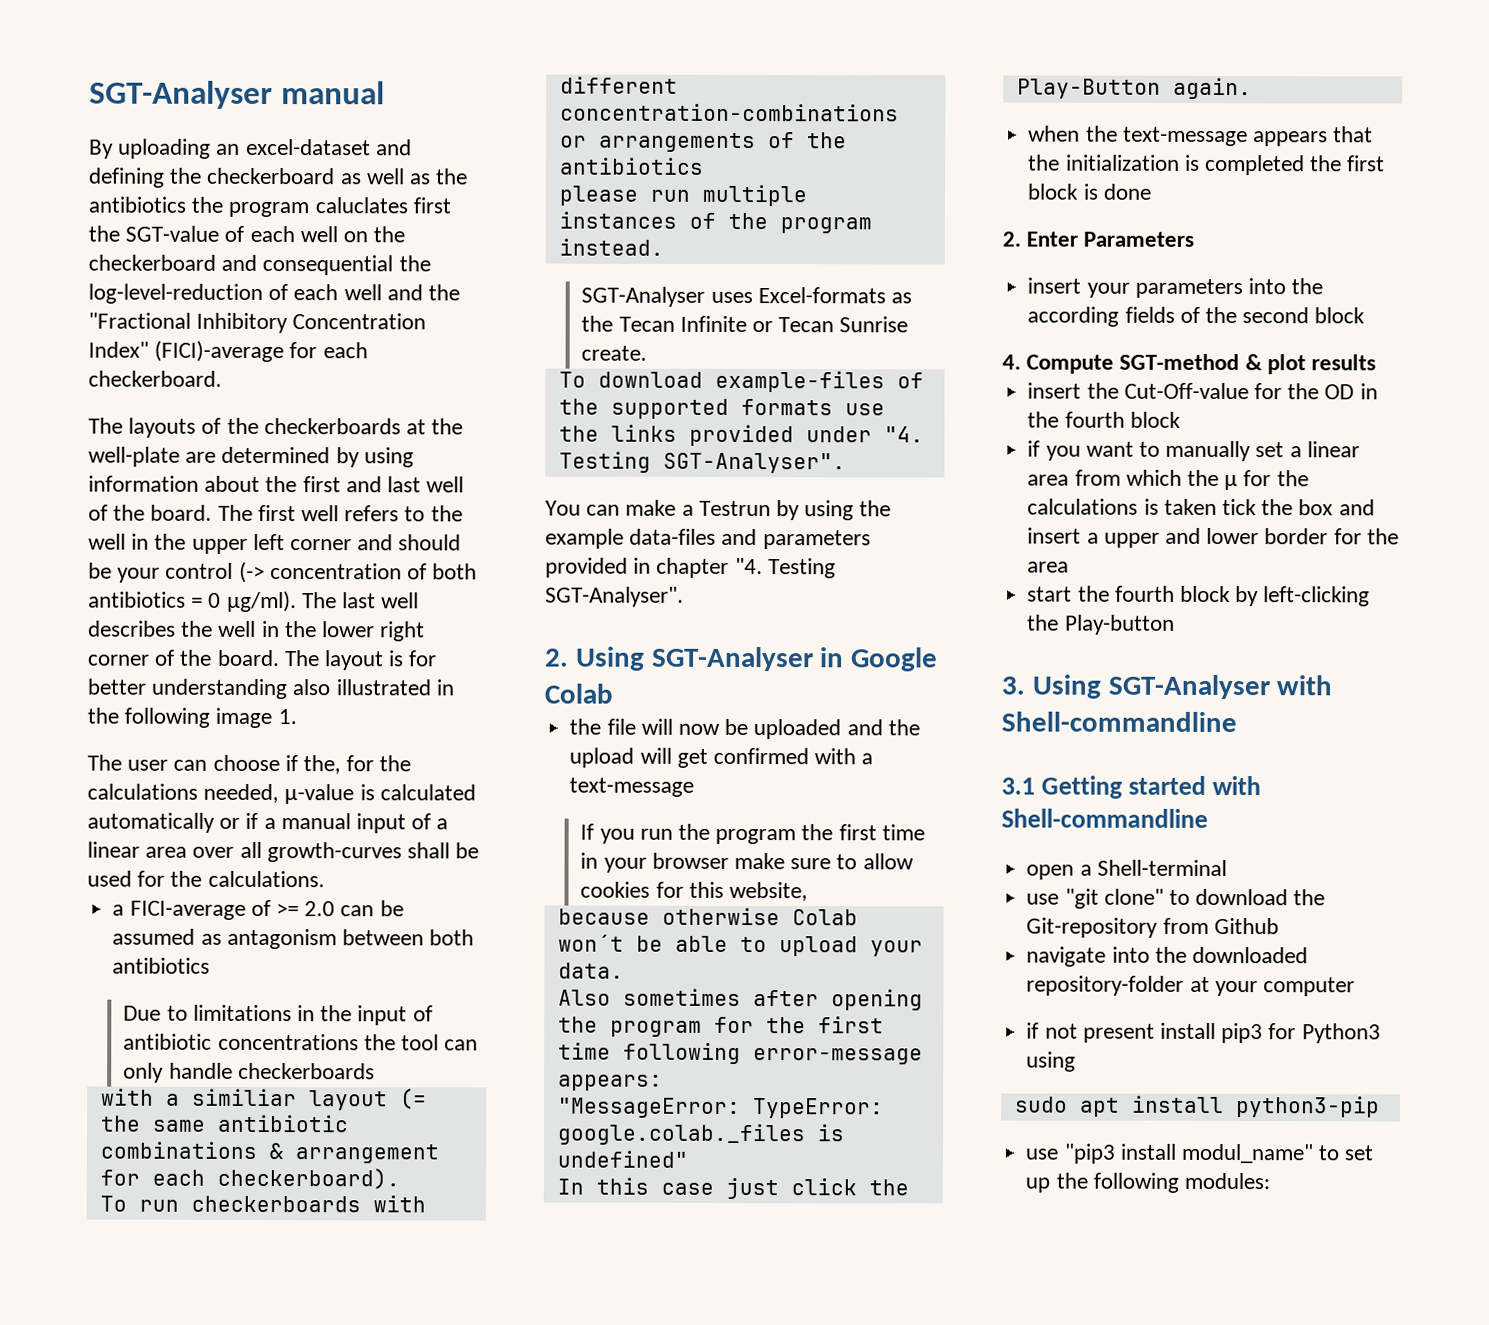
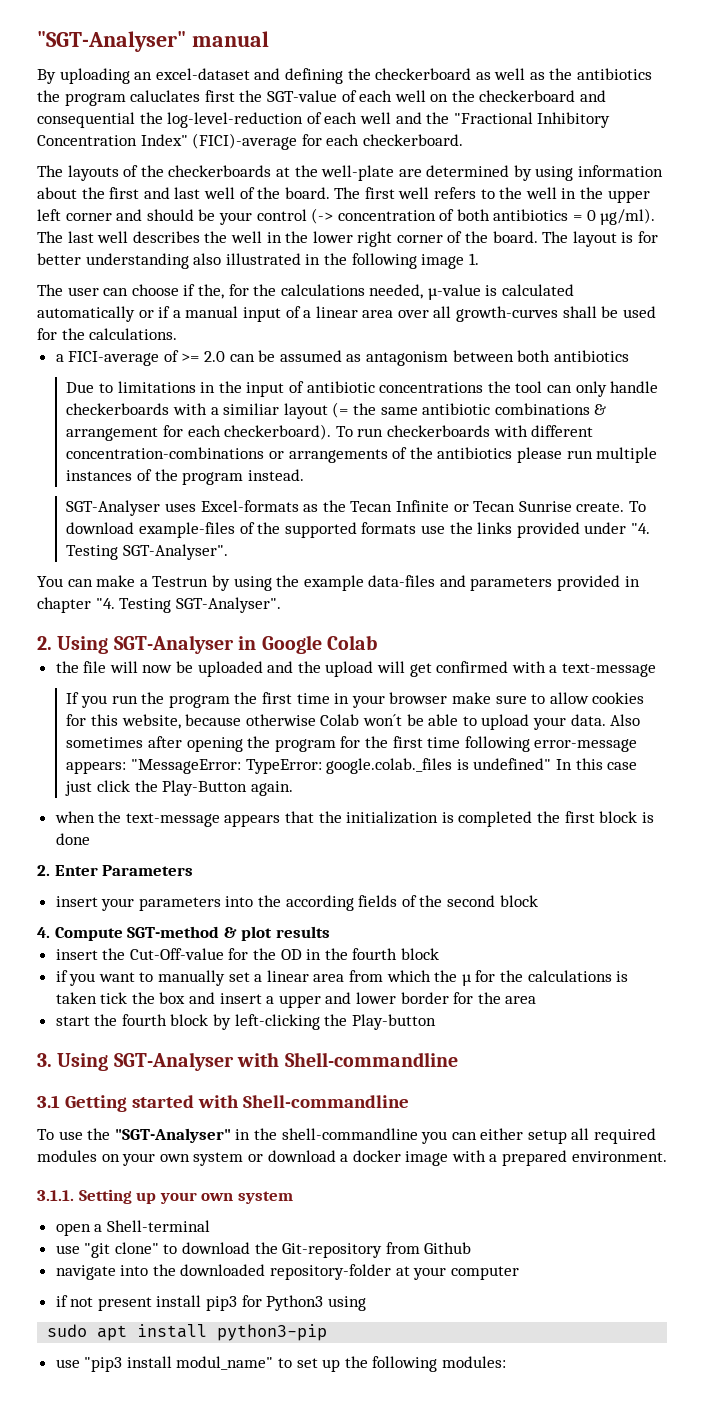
- SGT-Analyser manual
+ "SGT-Analyser" manual
- Due to limitations in the input of antibiotic concentrations the tool can only handle checkerboards
- with a similiar layout (= the same antibiotic combinations & arrangement for each checkerboard).
- To run checkerboards with different concentration-combinations or arrangements of the antibiotics
- please run multiple instances of the program instead.
+ Due to limitations in the input of antibiotic concentrations the tool can only handle checkerboards with a similiar layout (= the same antibiotic combinations & arrangement for each checkerboard). To run checkerboards with different concentration-combinations or arrangements of the antibiotics please run multiple instances of the program instead.
- SGT-Analyser uses Excel-formats as the Tecan Infinite or Tecan Sunrise create.
- To download example-files of the supported formats use the links provided under "4. Testing SGT-Analyser".
+ SGT-Analyser uses Excel-formats as the Tecan Infinite or Tecan Sunrise create. To download example-files of the supported formats use the links provided under "4. Testing SGT-Analyser".
- If you run the program the first time in your browser make sure to allow cookies for this website,
- because otherwise Colab won´t be able to upload your data.
- Also sometimes after opening the program for the first time following error-message appears:
- "MessageError: TypeError: google.colab._files is undefined"
- In this case just click the Play-Button again.
+ If you run the program the first time in your browser make sure to allow cookies for this website, because otherwise Colab won´t be able to upload your data. Also sometimes after opening the program for the first time following error-message appears: "MessageError: TypeError: google.colab._files is undefined" In this case just click the Play-Button again.
+ To use the "SGT-Analyser" in the shell-commandline you can either setup all required modules on your own system or download a docker image with a prepared environment.
+ 3.1.1. Setting up your own system

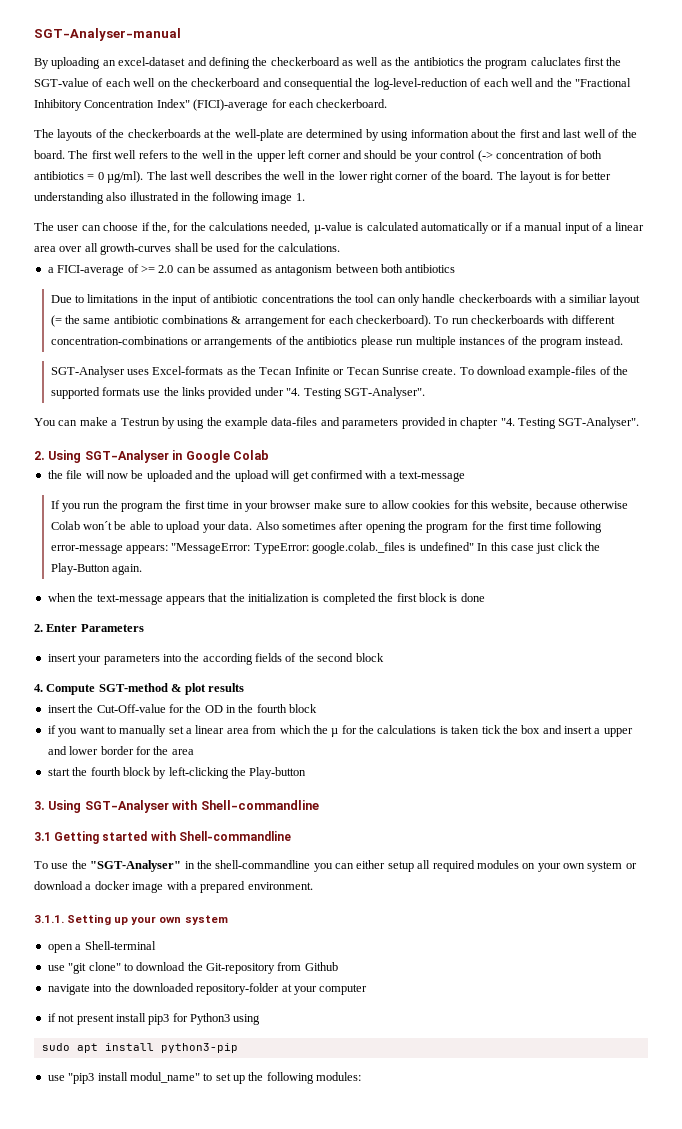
- "SGT-Analyser" manual
+ SGT-Analyser-manual

